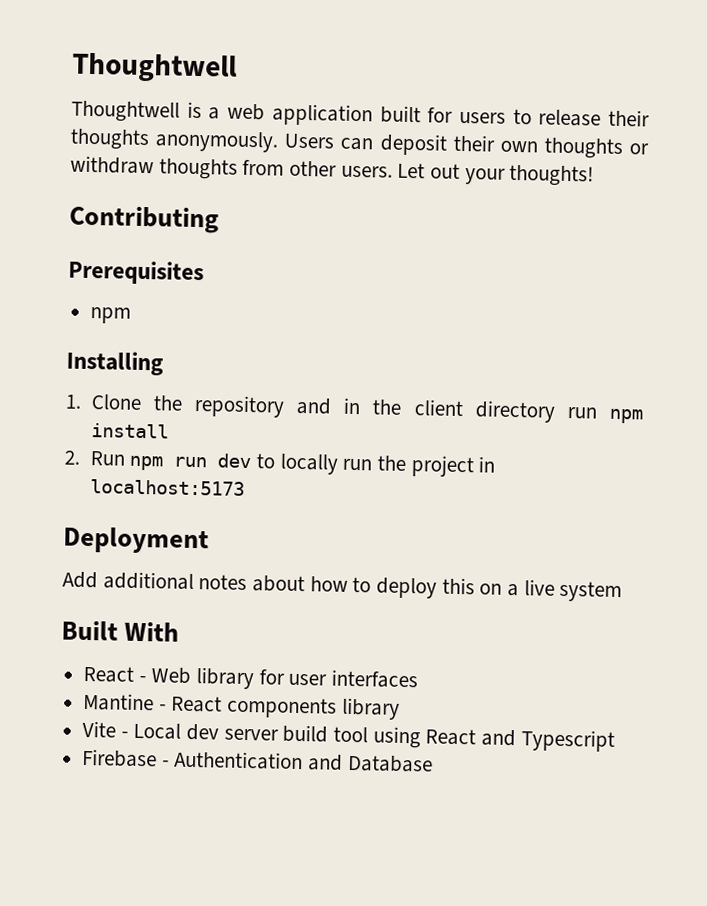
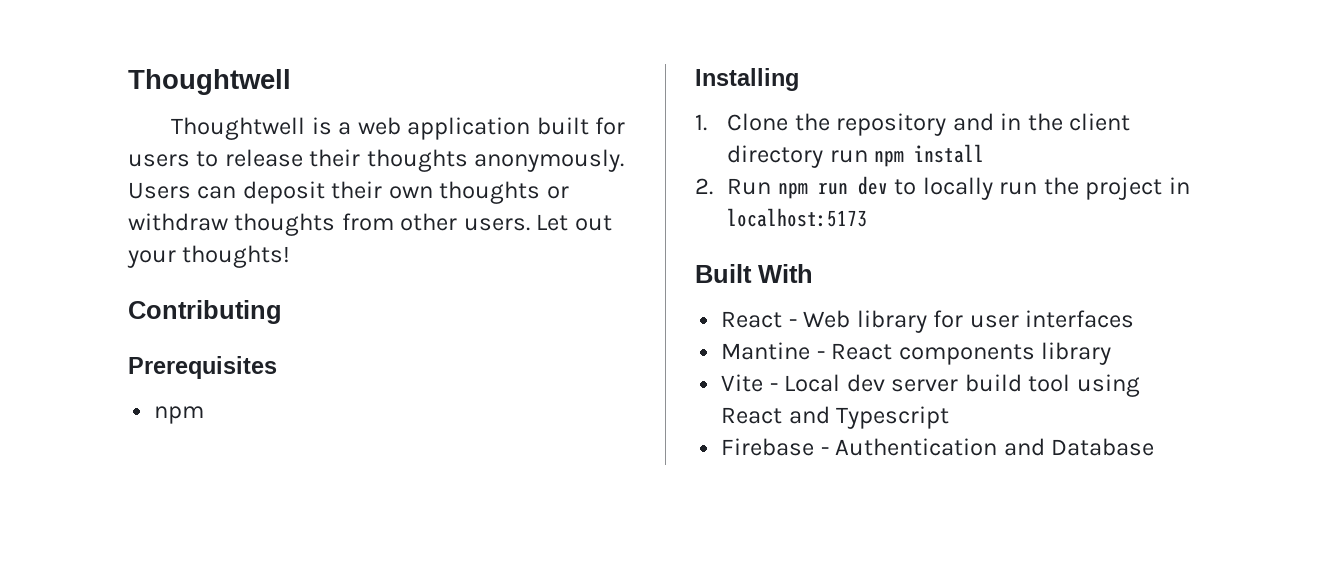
- Deployment
- Add additional notes about how to deploy this on a live system

